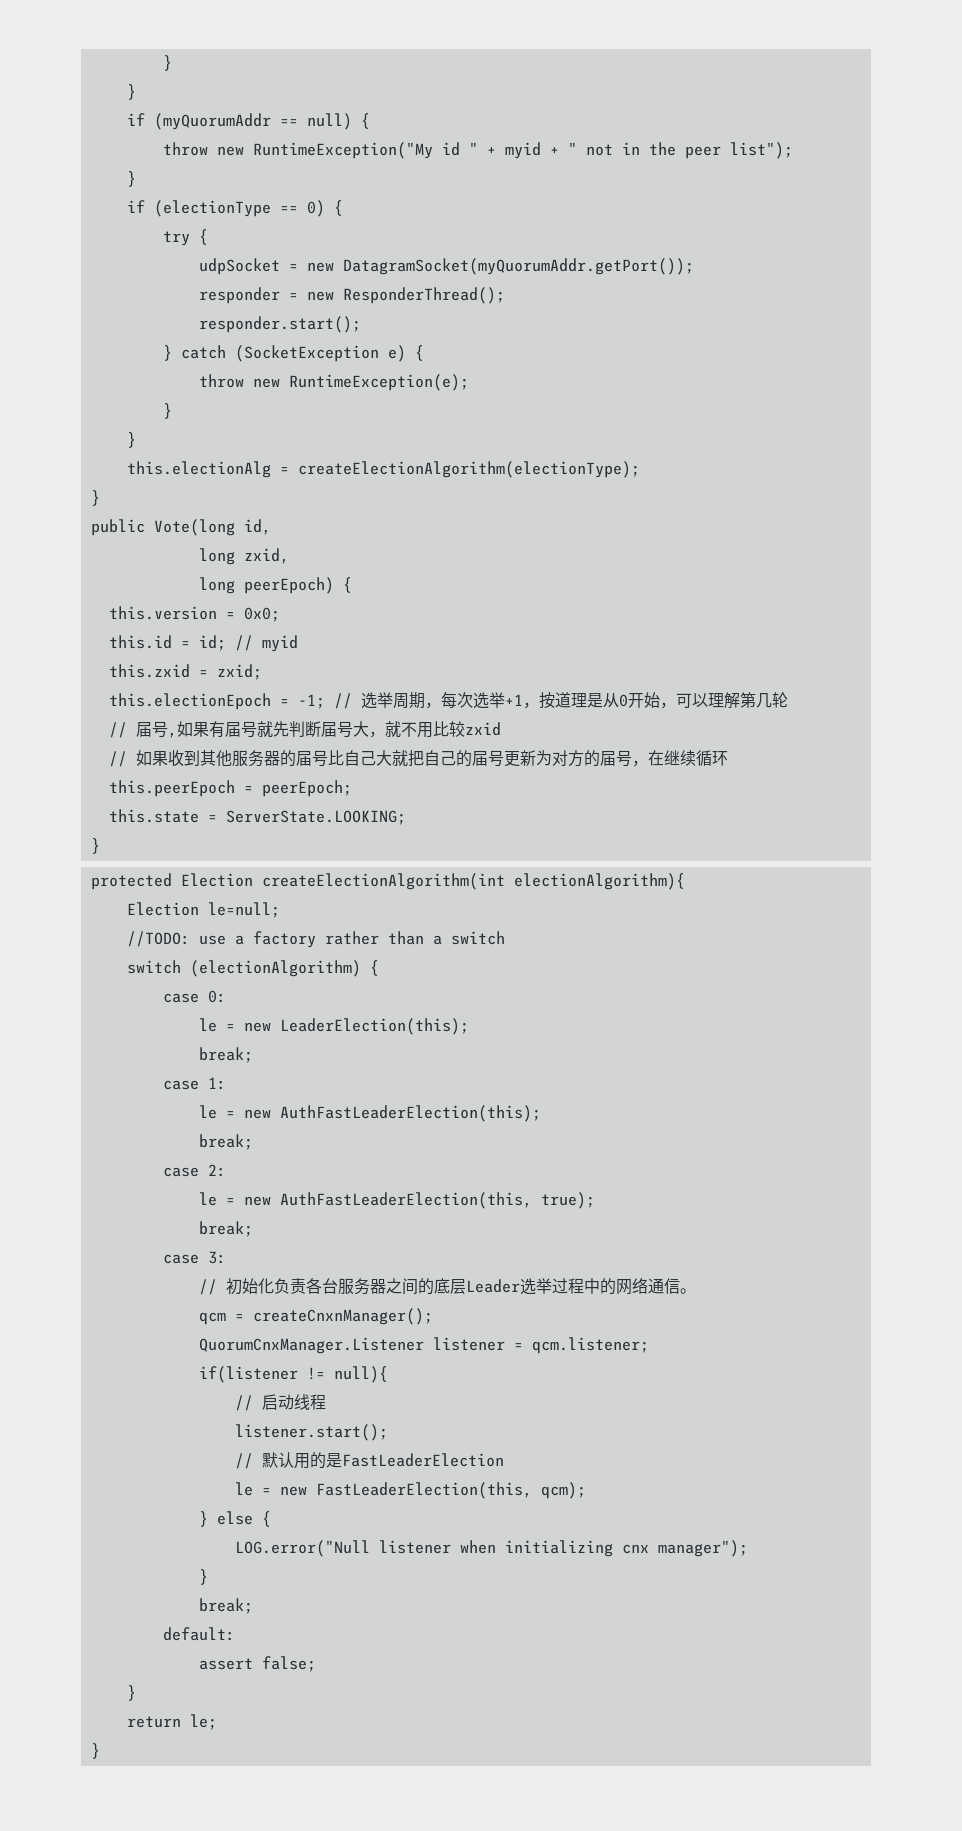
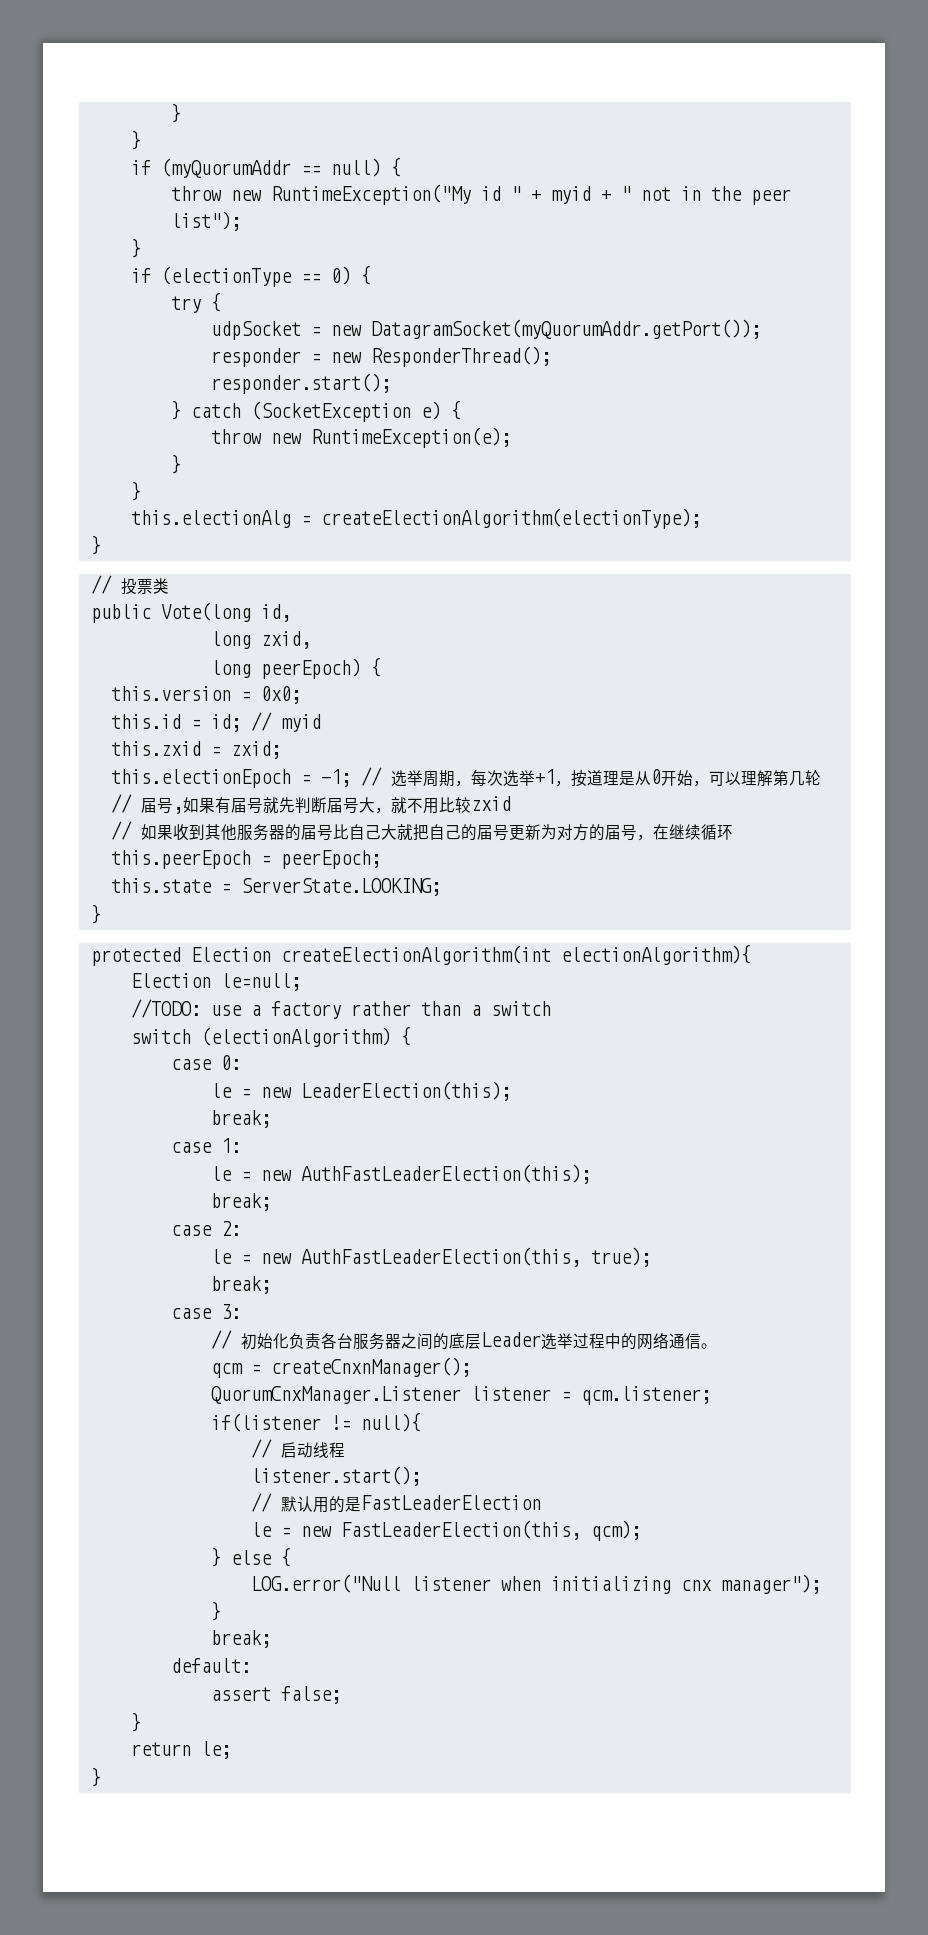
+ // 投票类

